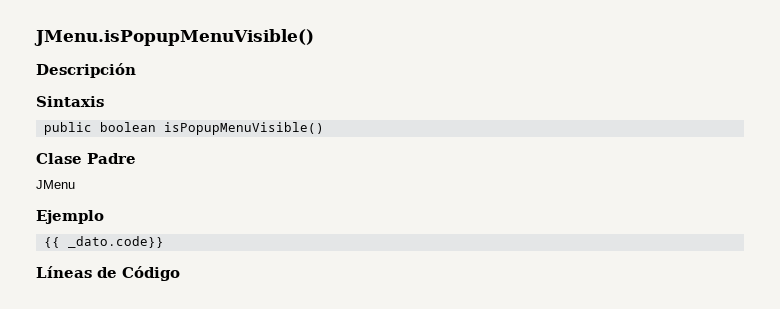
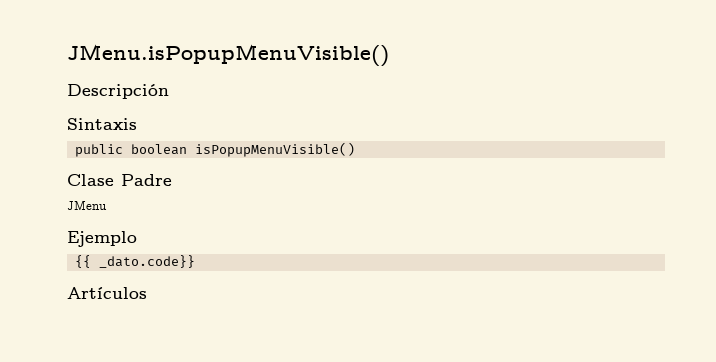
- Líneas de Código
+ Artículos

